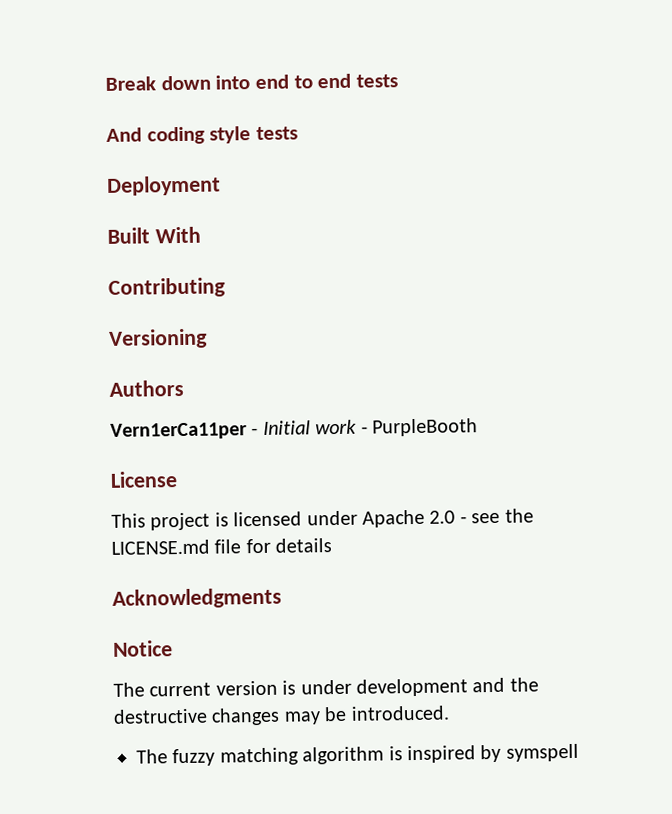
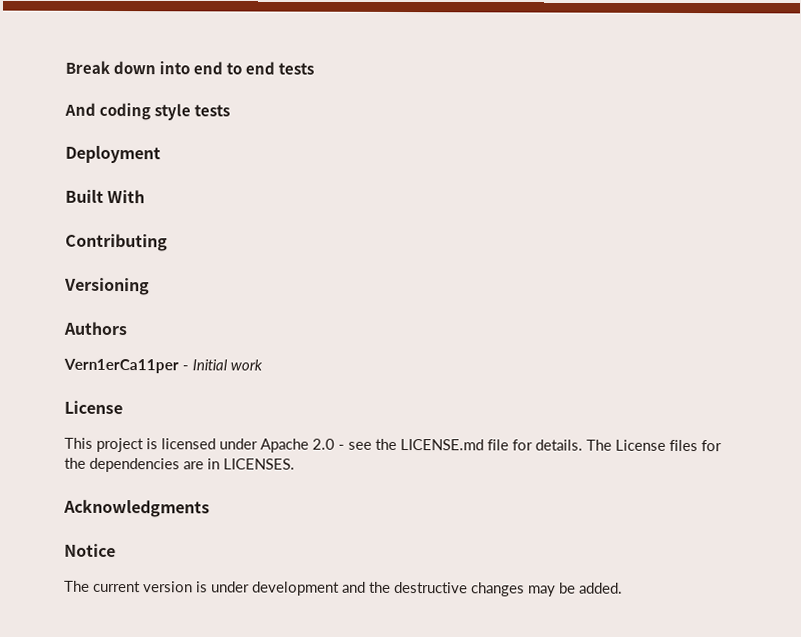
- Vern1erCa11per - Initial work - PurpleBooth
+ Vern1erCa11per - Initial work
- This project is licensed under Apache 2.0 - see the LICENSE.md file for details
+ This project is licensed under Apache 2.0 - see the LICENSE.md file for details. The License files for the dependencies are in LICENSES.
- The current version is under development and the destructive changes may be introduced.
- The fuzzy matching algorithm is inspired by symspell
+ The current version is under development and the destructive changes may be added.

